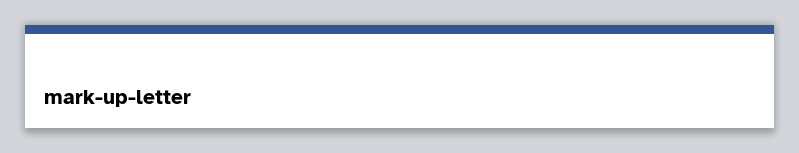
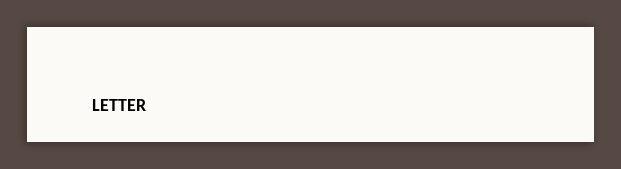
- mark-up-letter
+ LETTER

